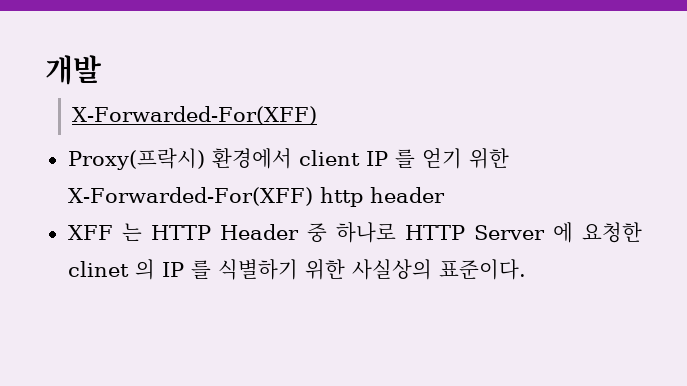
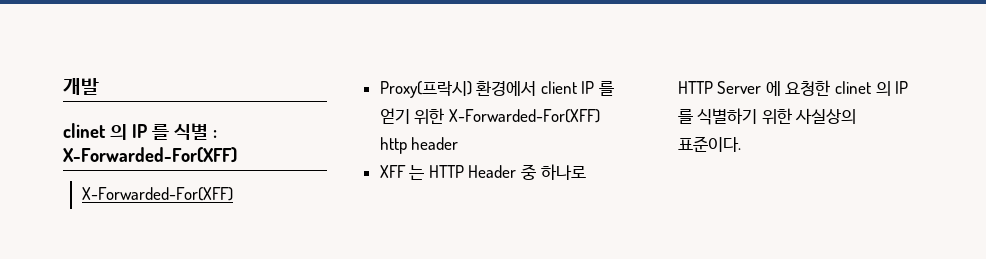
+ clinet 의 IP 를 식별 : X-Forwarded-For(XFF)

